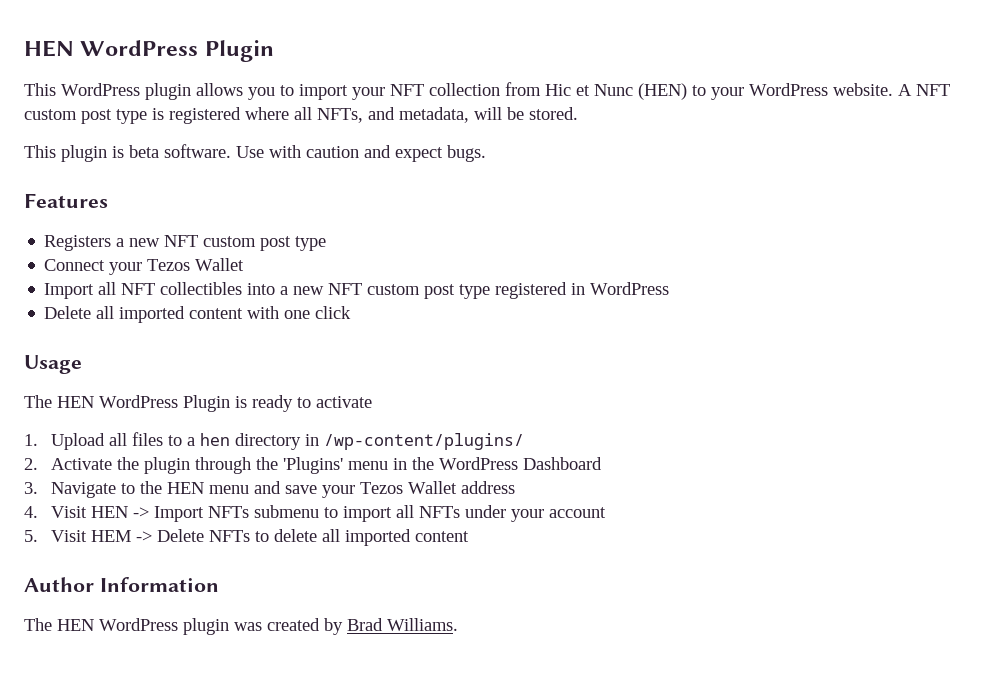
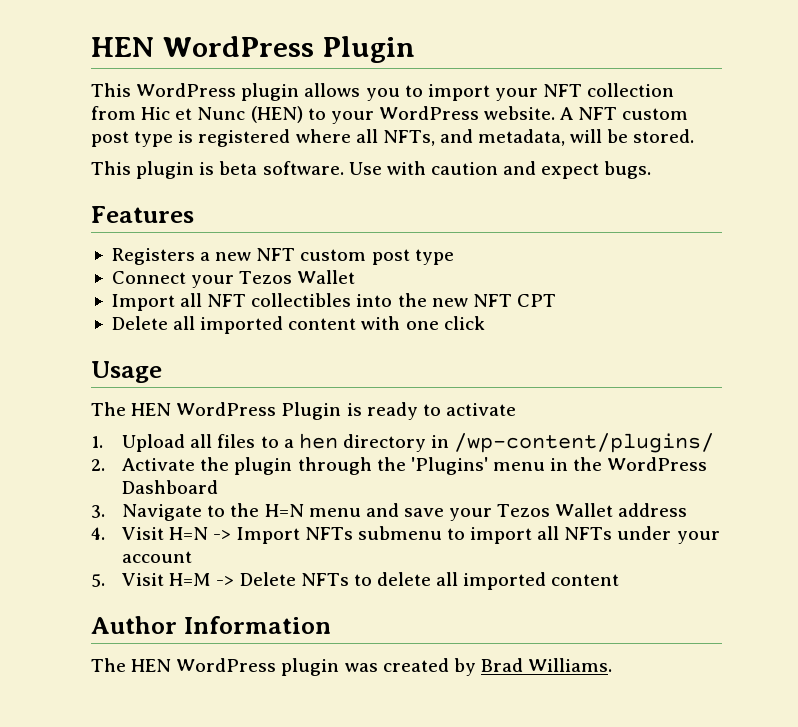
- Import all NFT collectibles into a new NFT custom post type registered in WordPress
+ Import all NFT collectibles into the new NFT CPT
- 3. Navigate to the HEN menu and save your Tezos Wallet address
+ 3. Navigate to the H=N menu and save your Tezos Wallet address
- 4. Visit HEN -> Import NFTs submenu to import all NFTs under your account
+ 4. Visit H=N -> Import NFTs submenu to import all NFTs under your account
- 5. Visit HEM -> Delete NFTs to delete all imported content
+ 5. Visit H=M -> Delete NFTs to delete all imported content

